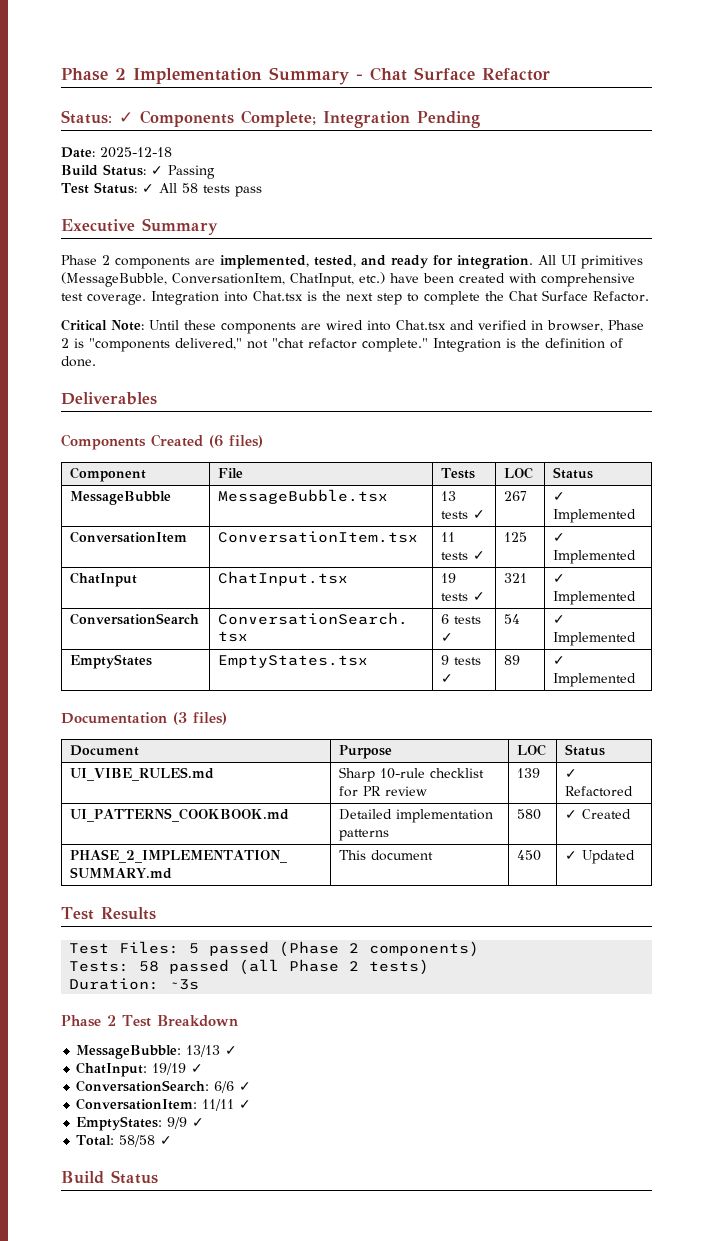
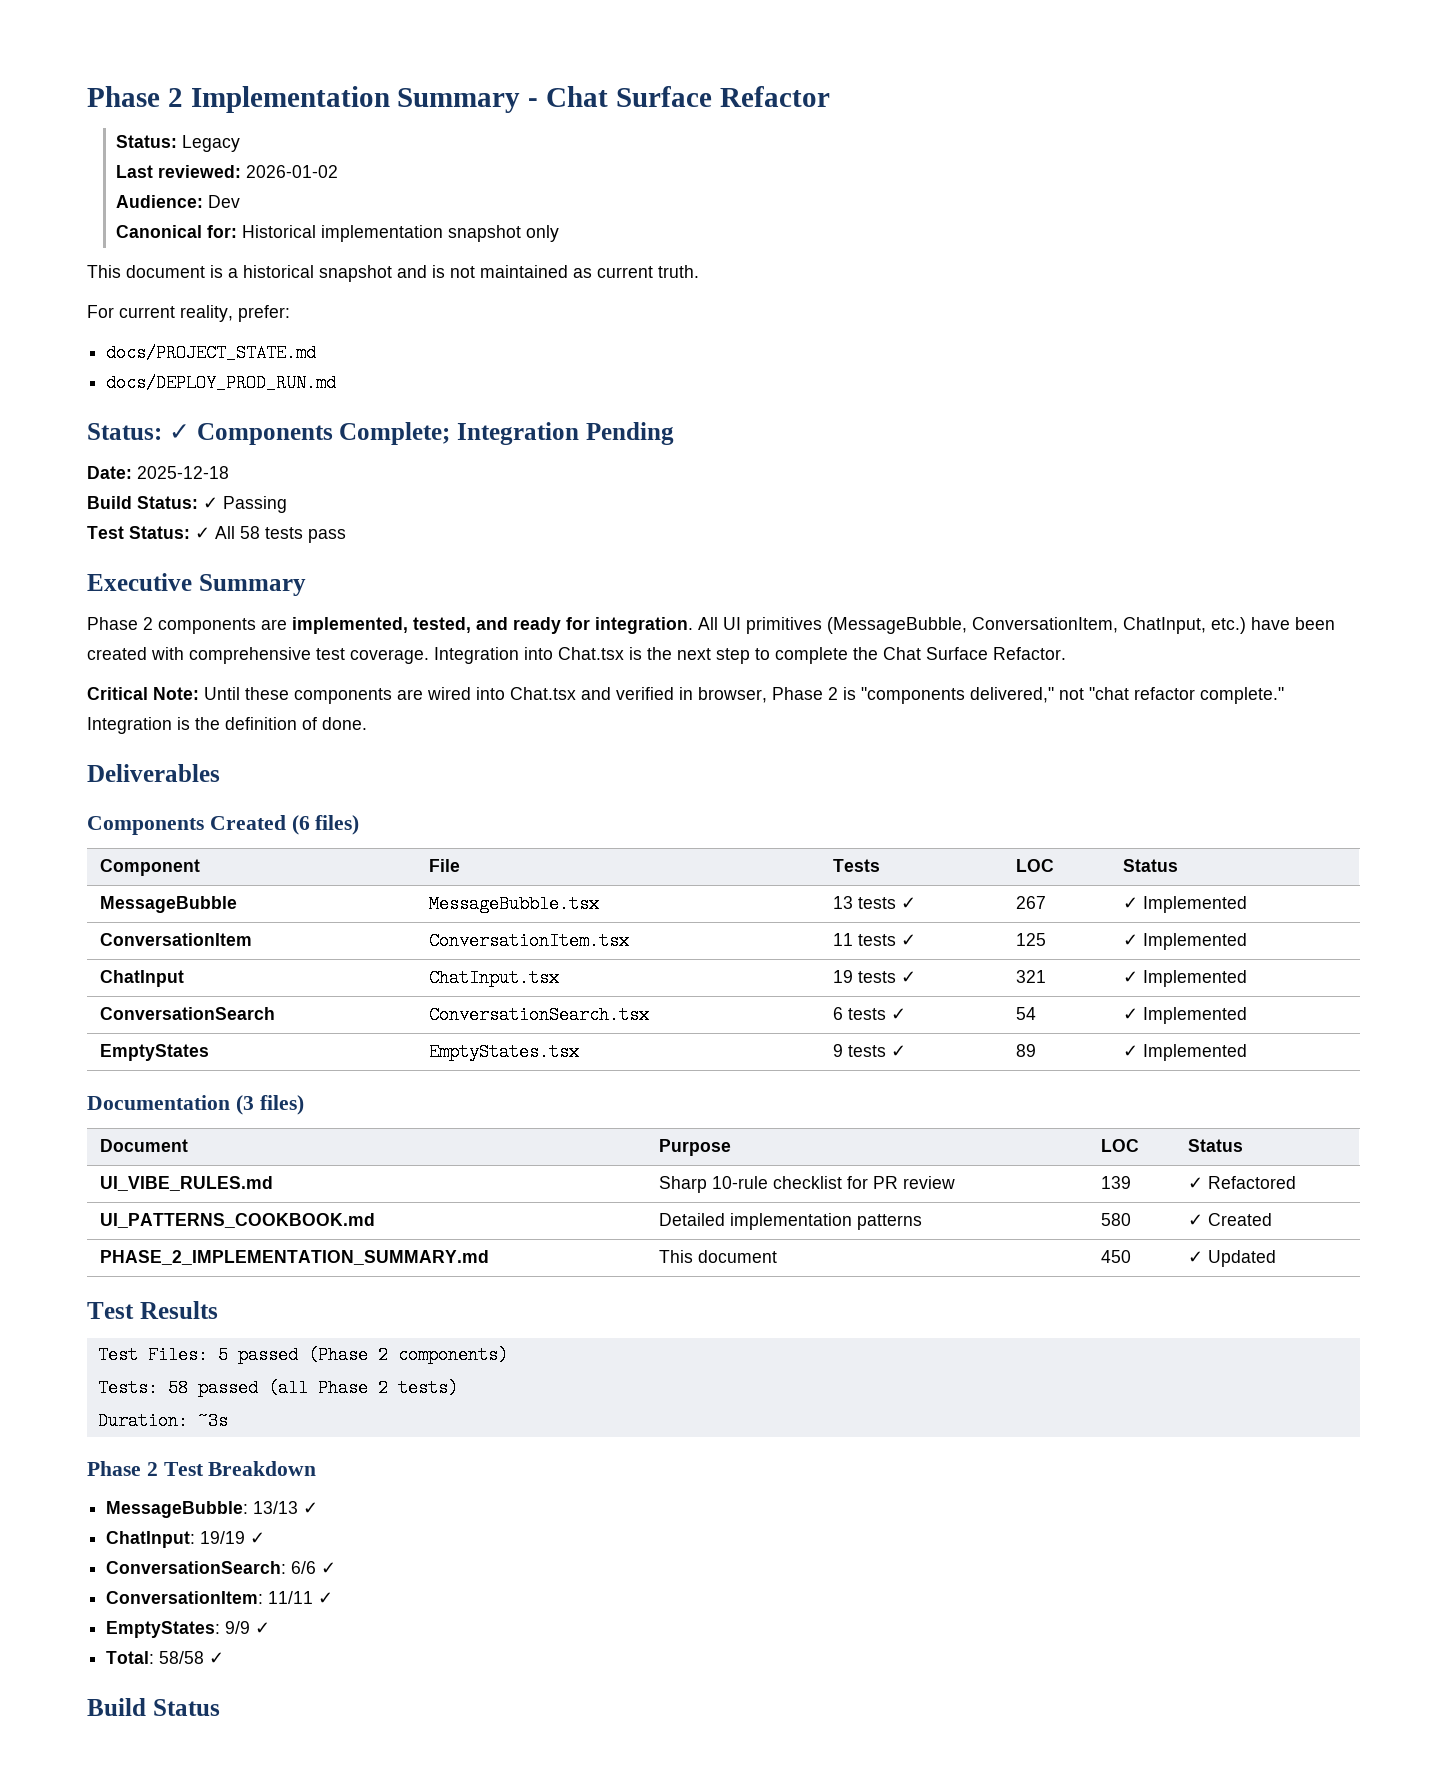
+ Status: Legacy
+ Last reviewed: 2026-01-02
+ Audience: Dev
+ Canonical for: Historical implementation snapshot only
+ This document is a historical snapshot and is not maintained as current truth.
+ For current reality, prefer:
+ docs/PROJECT_STATE.md
+ docs/DEPLOY_PROD_RUN.md

